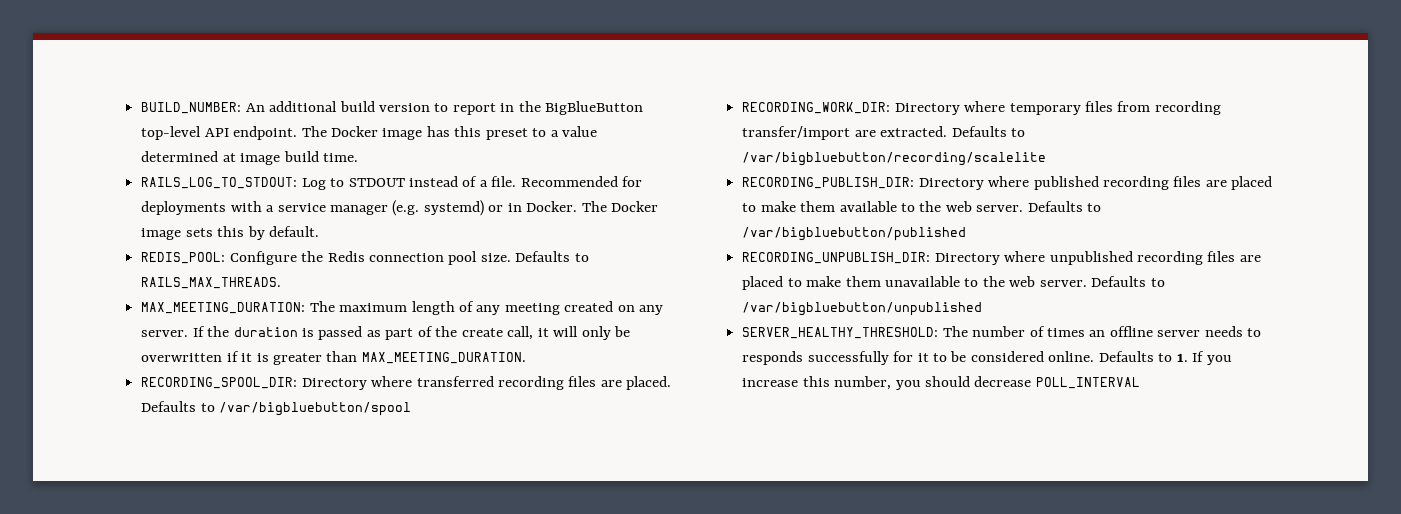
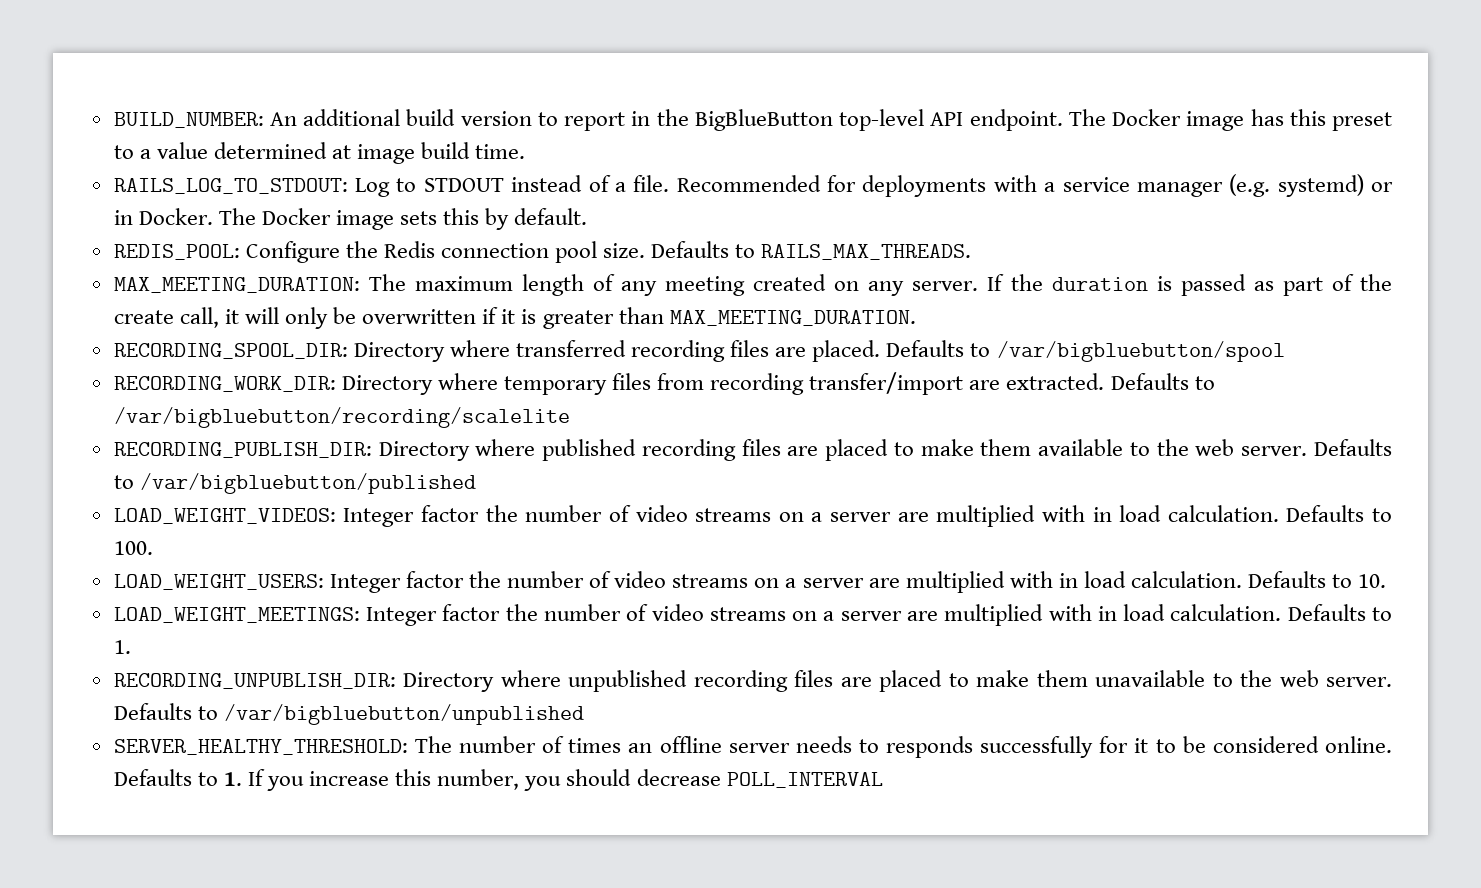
+ LOAD_WEIGHT_VIDEOS: Integer factor the number of video streams on a server are multiplied with in load calculation. Defaults to 100.
+ LOAD_WEIGHT_USERS: Integer factor the number of video streams on a server are multiplied with in load calculation. Defaults to 10.
+ LOAD_WEIGHT_MEETINGS: Integer factor the number of video streams on a server are multiplied with in load calculation. Defaults to 1.

